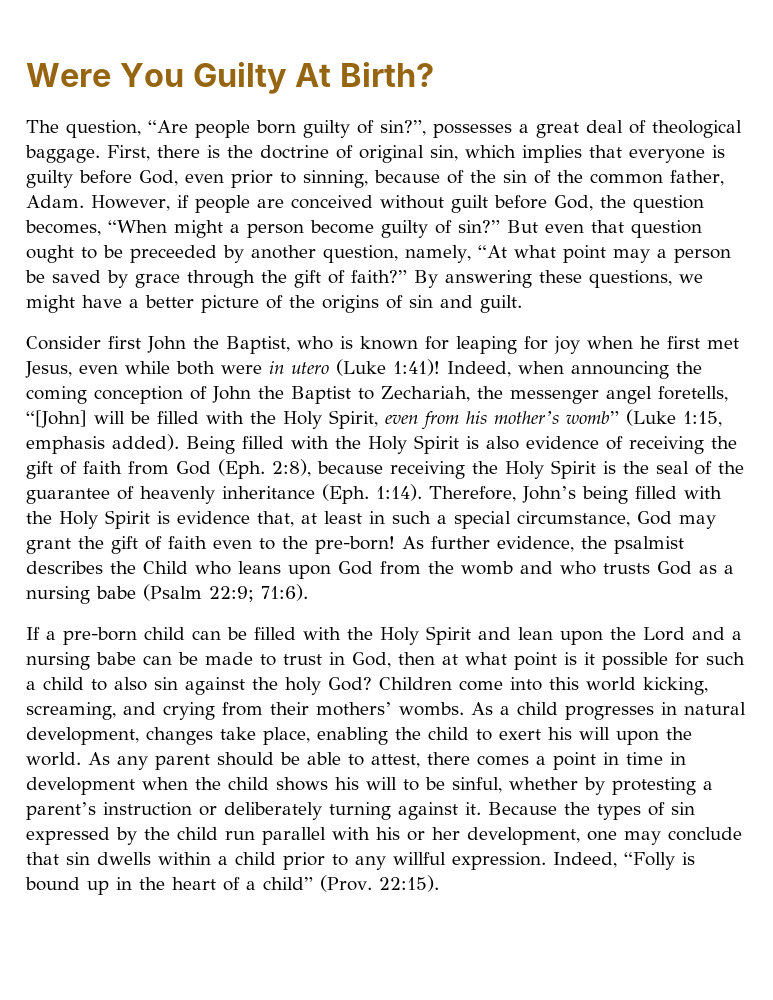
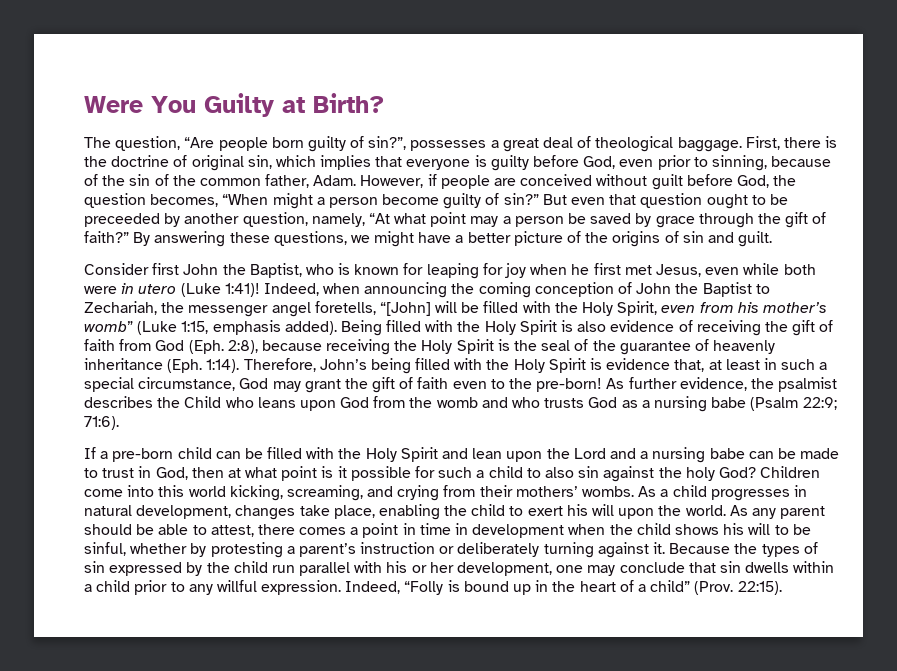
- Were You Guilty At Birth?
+ Were You Guilty at Birth?

